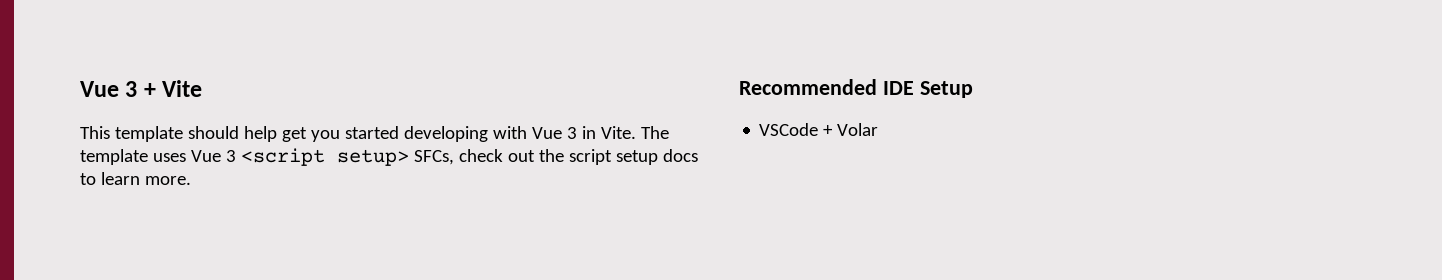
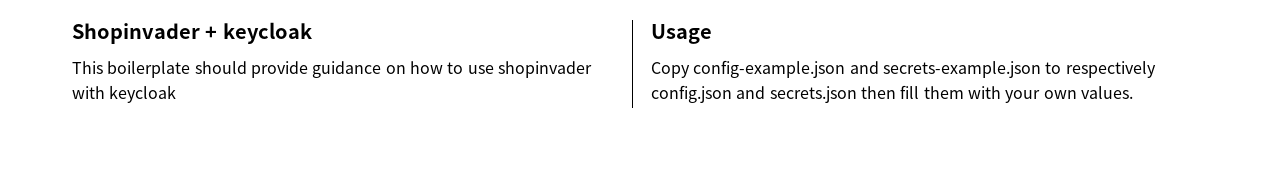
- Vue 3 + Vite
- This template should help get you started developing with Vue 3 in Vite. The template uses Vue 3 <script setup> SFCs, check out the script setup docs to learn more.
- Recommended IDE Setup
- VSCode + Volar
+ Shopinvader + keycloak
+ This boilerplate should provide guidance on how to use shopinvader with keycloak
+ Usage
+ Copy config-example.json and secrets-example.json to respectively config.json and secrets.json then fill them with your own values.

